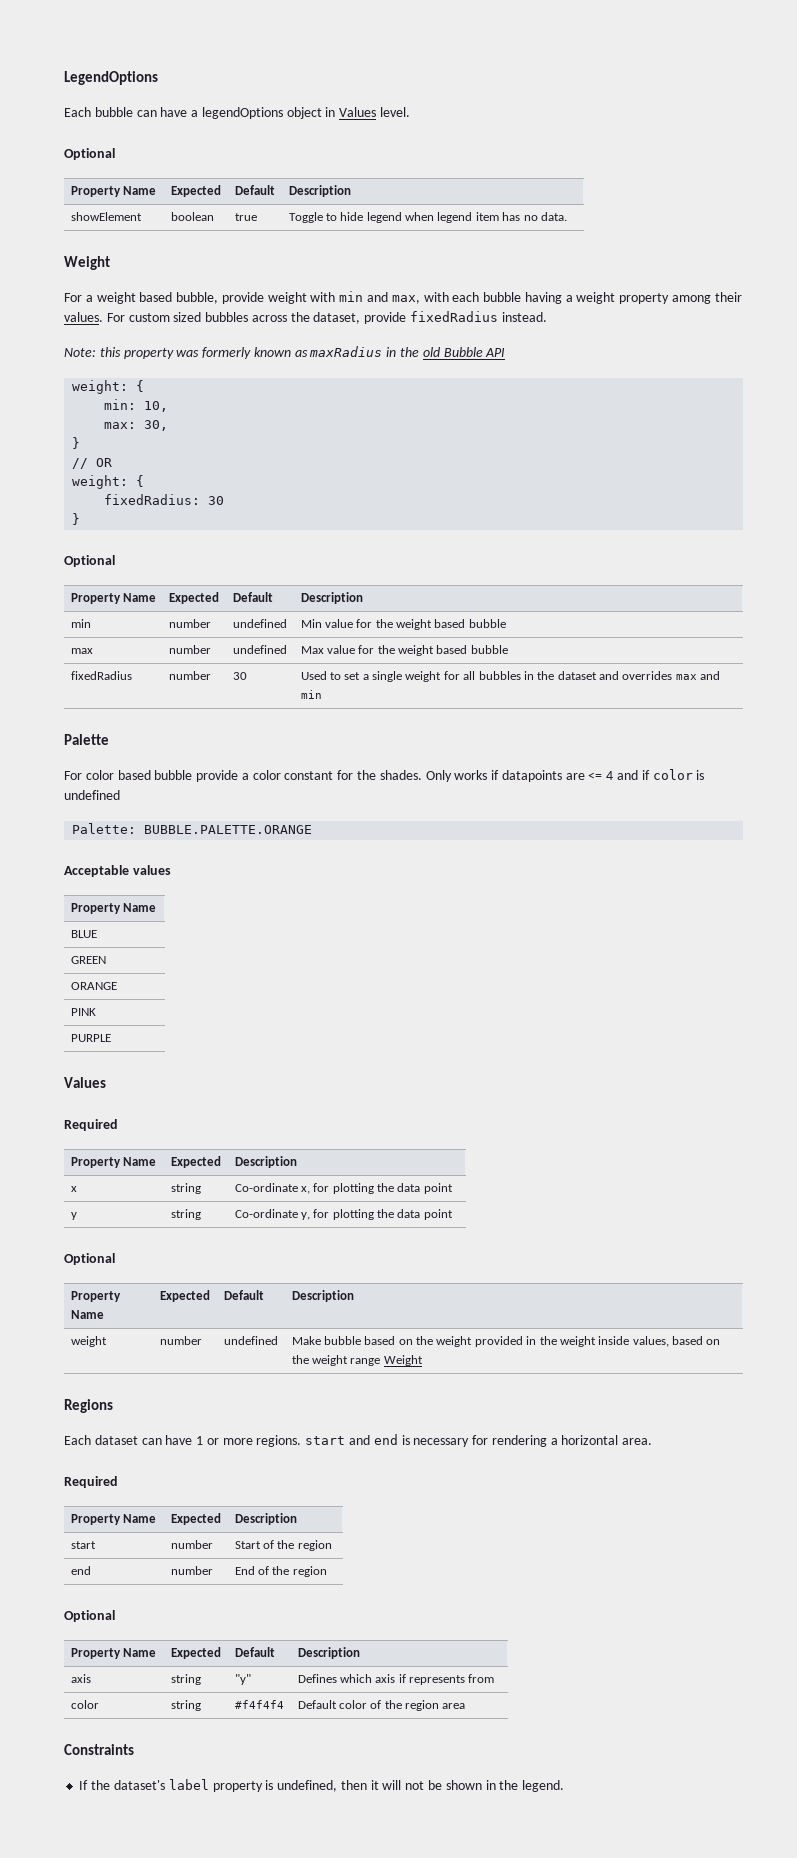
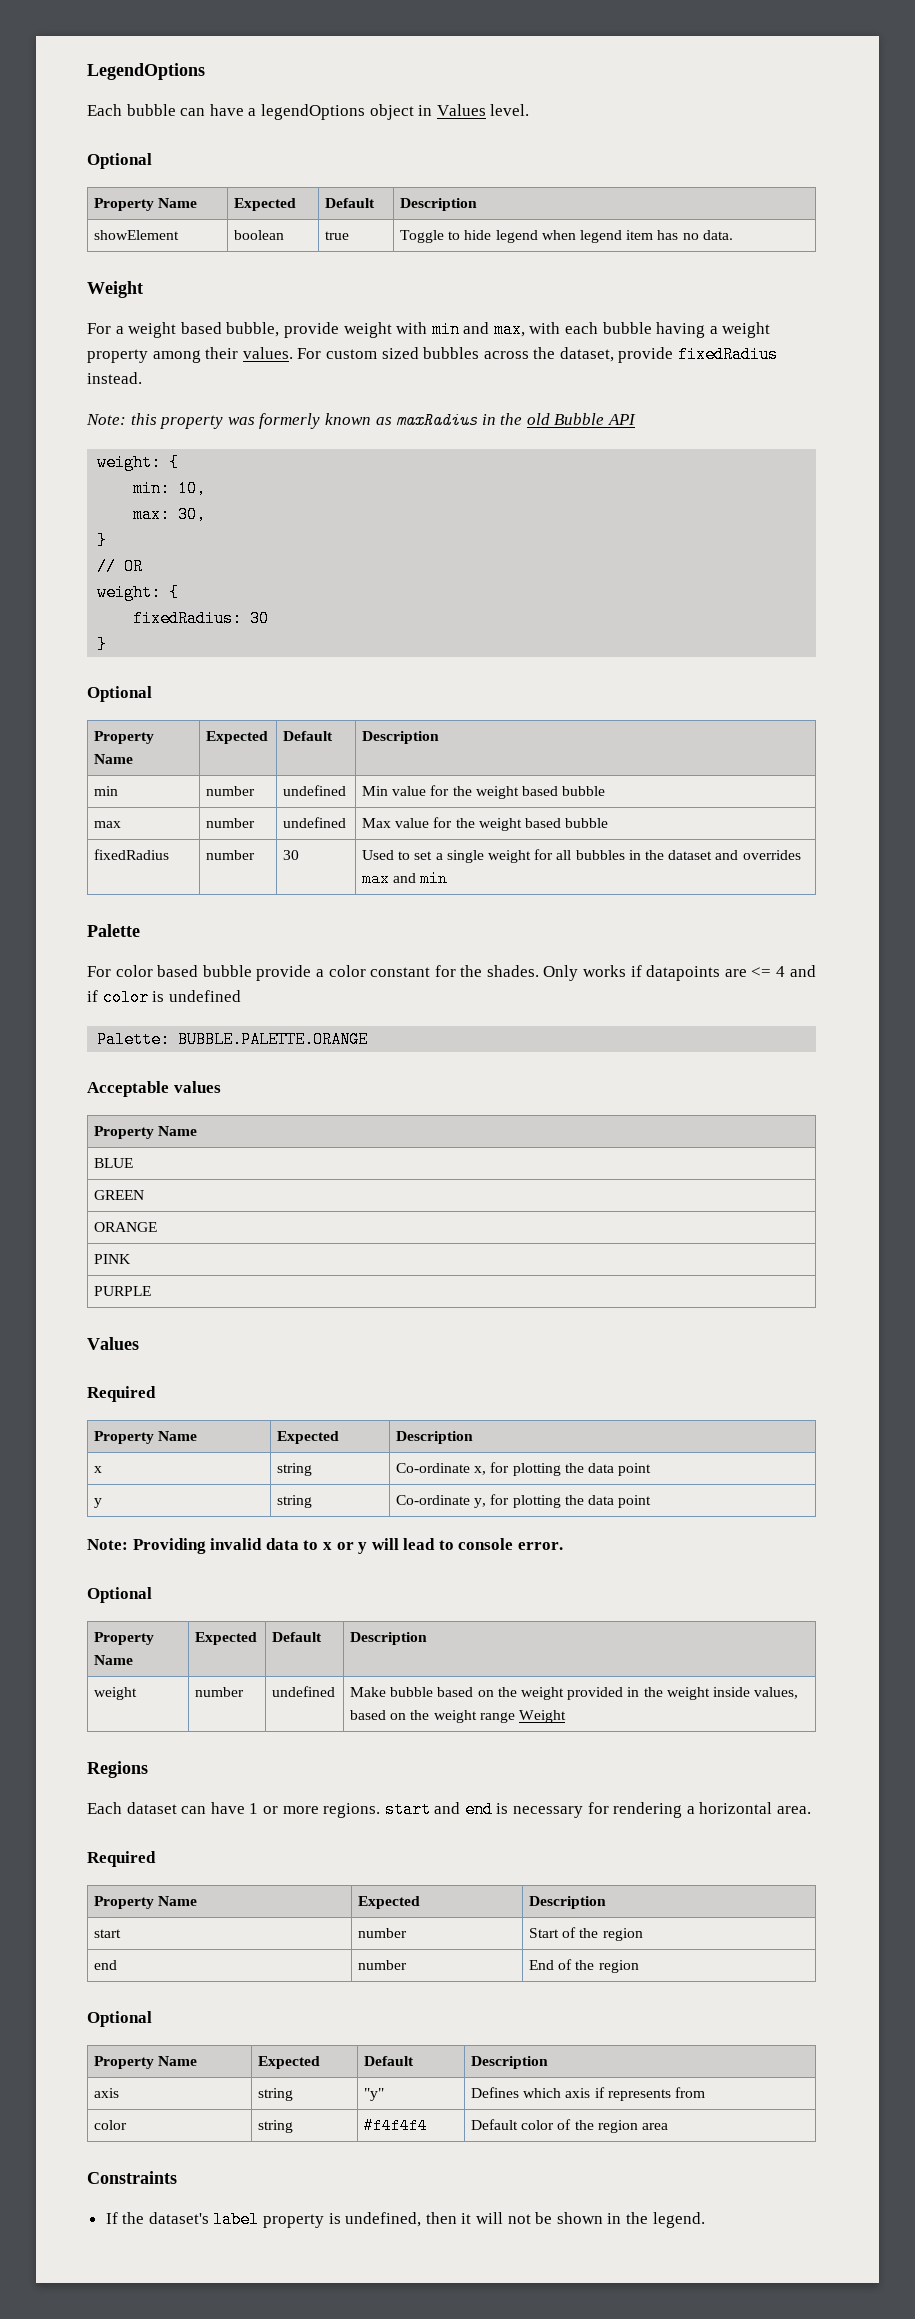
+ Note: Providing invalid data to x or y will lead to console error.

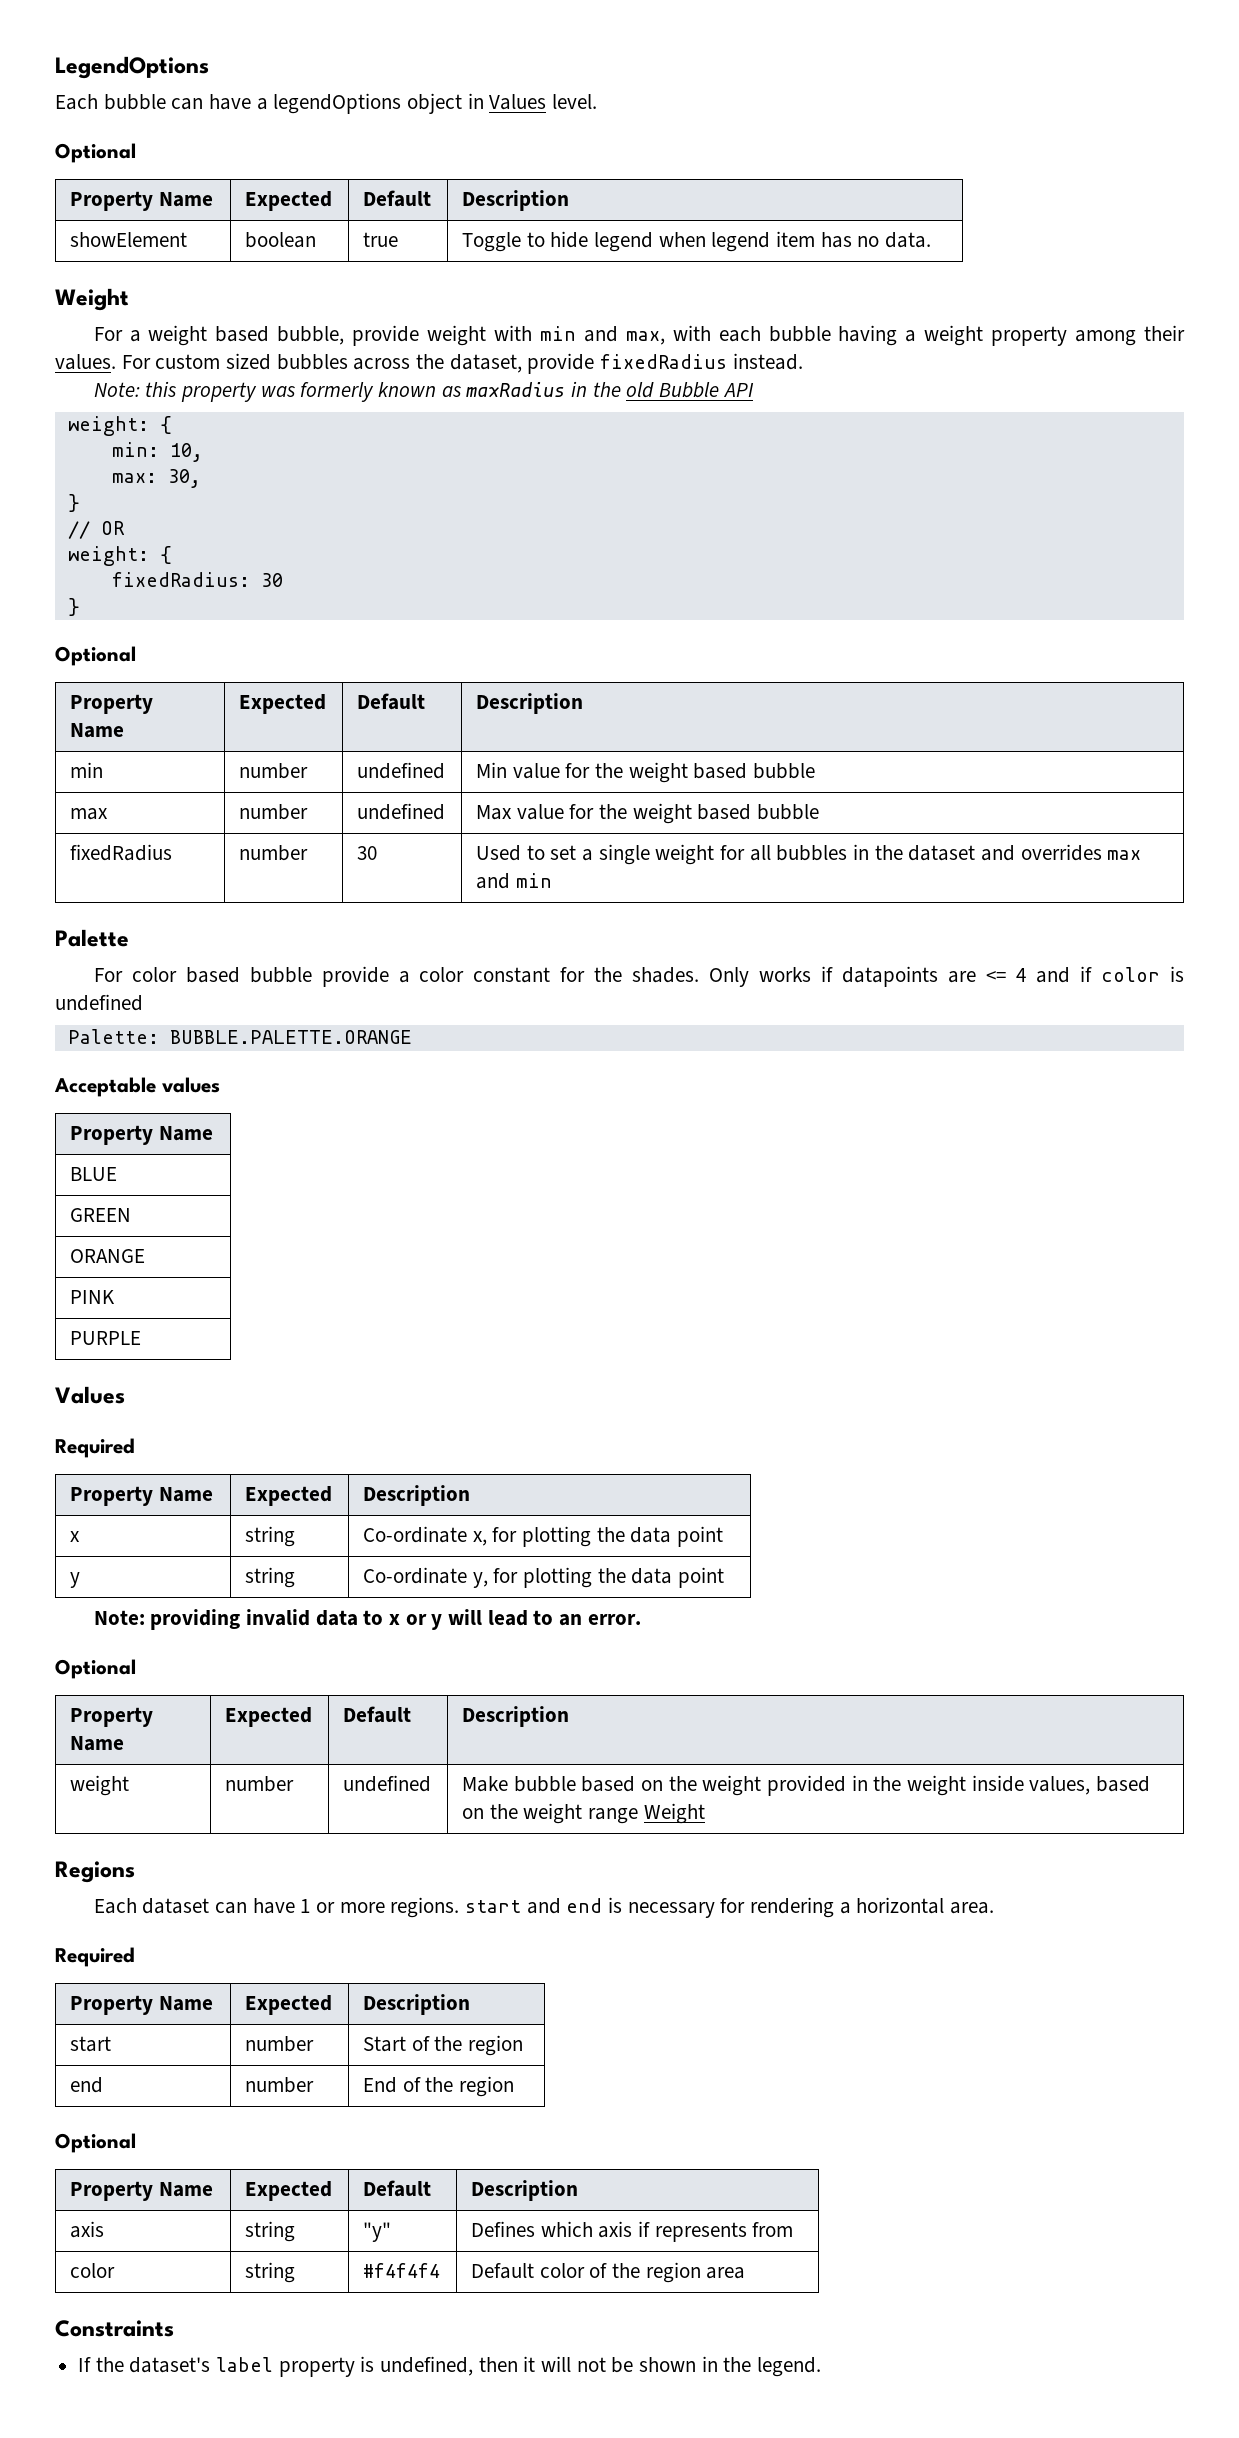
- Note: Providing invalid data to x or y will lead to console error.
+ Note: providing invalid data to x or y will lead to an error.

